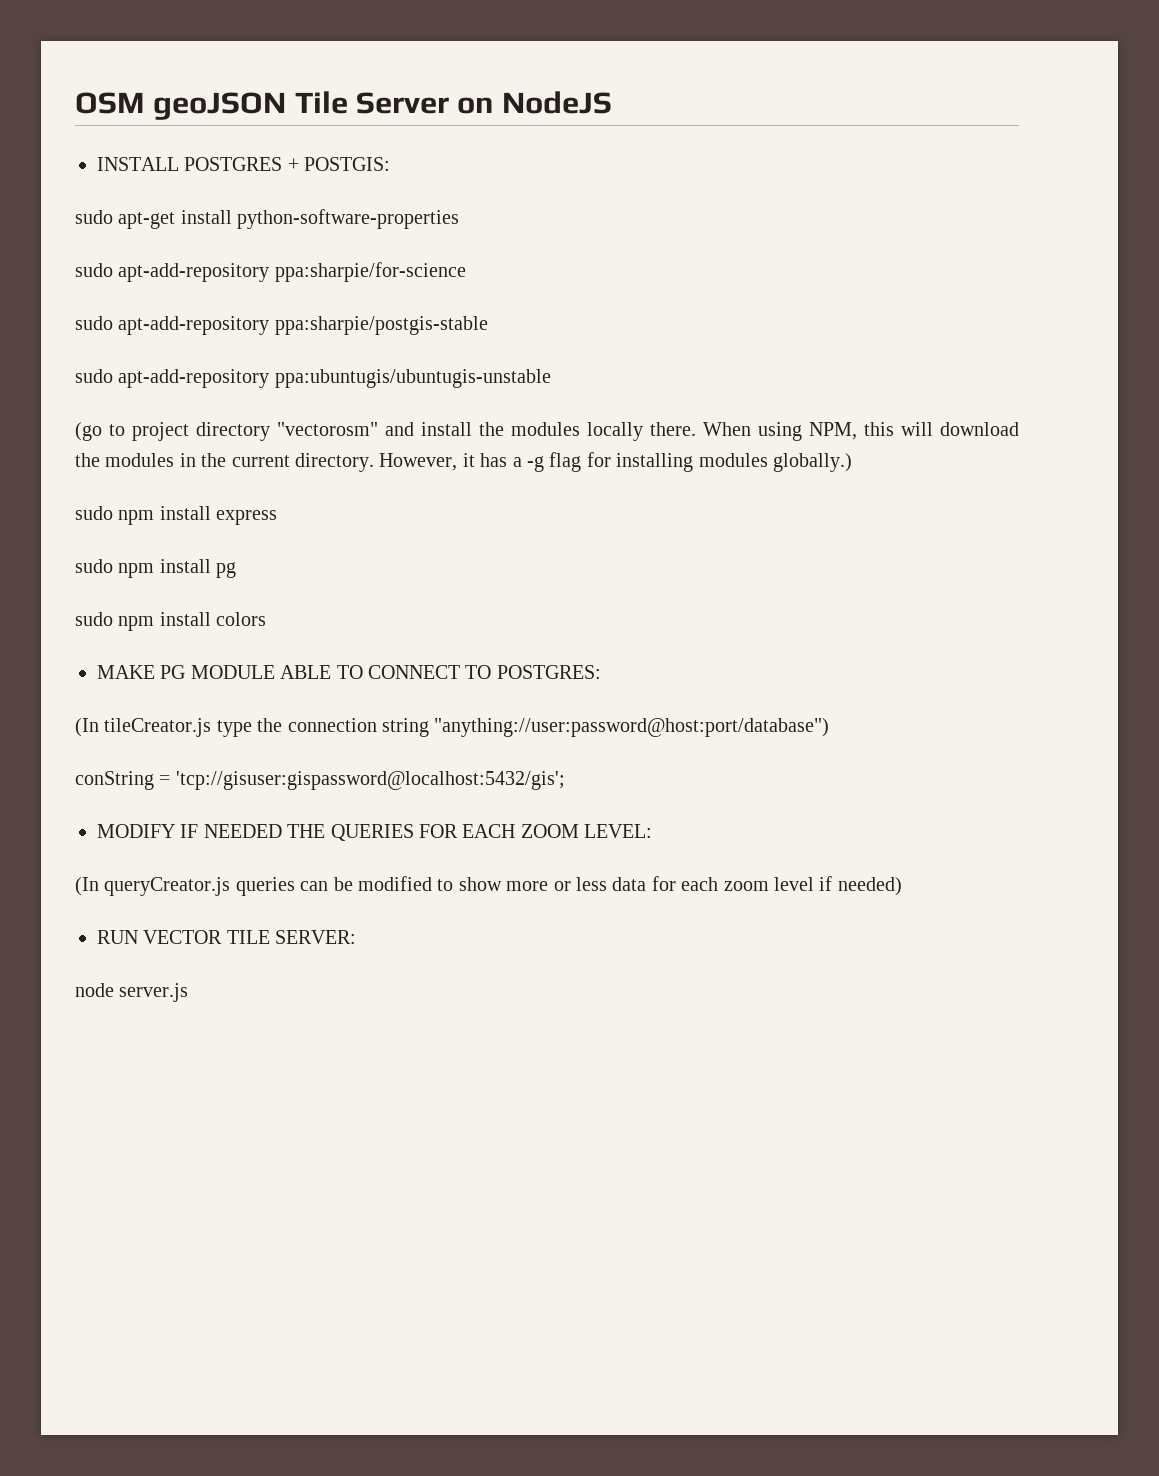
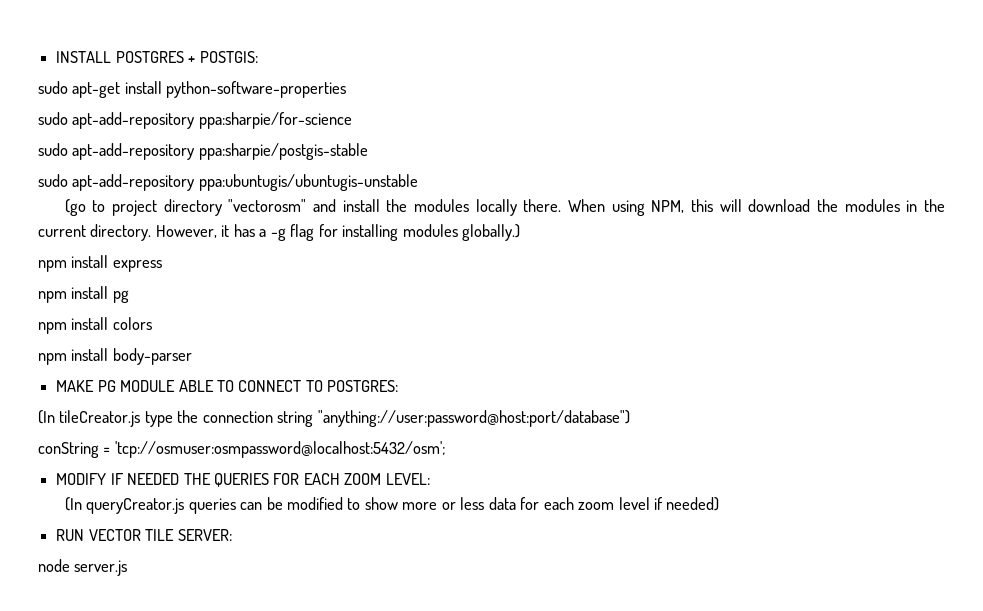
- OSM geoJSON Tile Server on NodeJS
- sudo npm install express
+ npm install express
- sudo npm install pg
+ npm install pg
- sudo npm install colors
+ npm install colors
+ npm install body-parser
- conString = 'tcp://gisuser:gispassword@localhost:5432/gis';
+ conString = 'tcp://osmuser:osmpassword@localhost:5432/osm';

